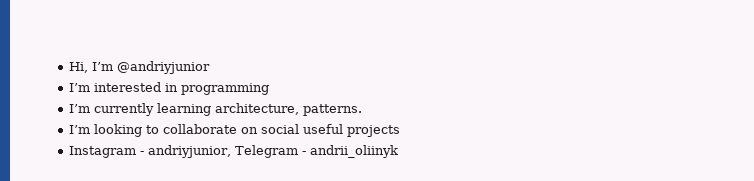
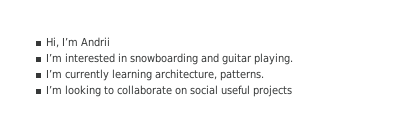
- Hi, I’m @andriyjunior
+ Hi, I’m Andrii
- I’m interested in programming
+ I’m interested in snowboarding and guitar playing.
- Instagram - andriyjunior, Telegram - andrii_oliinyk

